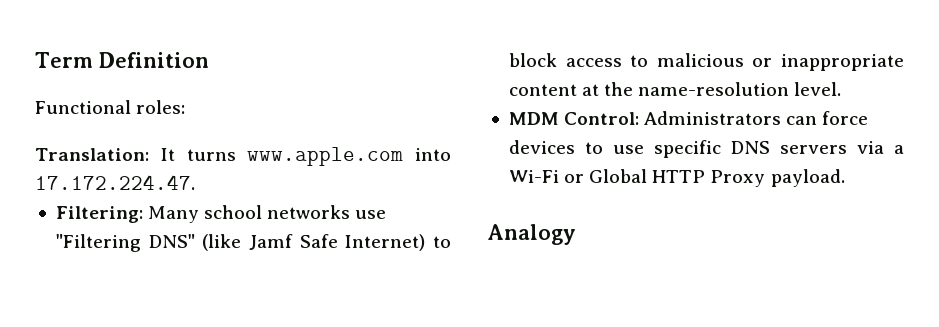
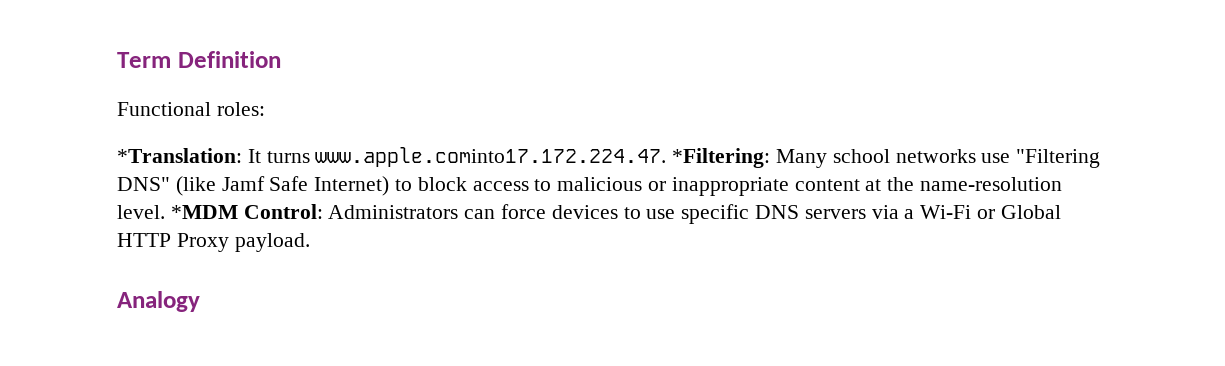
- Translation: It turns www.apple.com into 17.172.224.47.
- Filtering: Many school networks use "Filtering DNS" (like Jamf Safe Internet) to block access to malicious or inappropriate content at the name-resolution level.
- MDM Control: Administrators can force devices to use specific DNS servers via a Wi-Fi or Global HTTP Proxy payload.
+ *Translation: It turns www.apple.cominto17.172.224.47. *Filtering: Many school networks use "Filtering DNS" (like Jamf Safe Internet) to block access to malicious or inappropriate content at the name-resolution level. *MDM Control: Administrators can force devices to use specific DNS servers via a Wi-Fi or Global HTTP Proxy payload.

